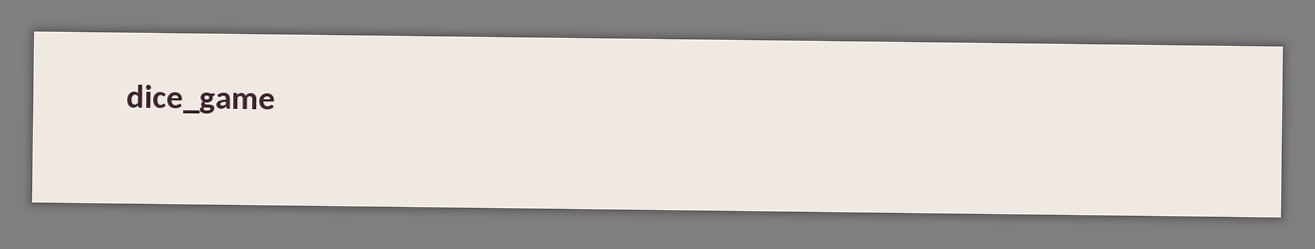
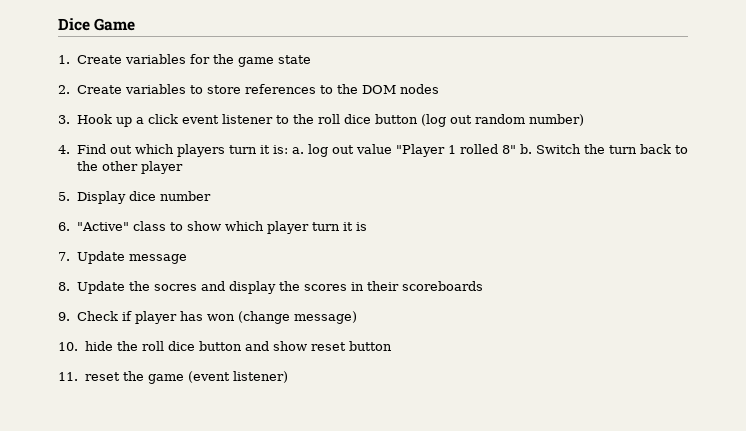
- dice_game
+ Dice Game
+ 1. Create variables for the game state
+ 2. Create variables to store references to the DOM nodes
+ 3. Hook up a click event listener to the roll dice button (log out random number)
+ 4. Find out which players turn it is: a. log out value "Player 1 rolled 8" b. Switch the turn back to the other player
+ 5. Display dice number
+ 6. "Active" class to show which player turn it is
+ 7. Update message
+ 8. Update the socres and display the scores in their scoreboards
+ 9. Check if player has won (change message)
+ 10. hide the roll dice button and show reset button
+ 11. reset the game (event listener)

